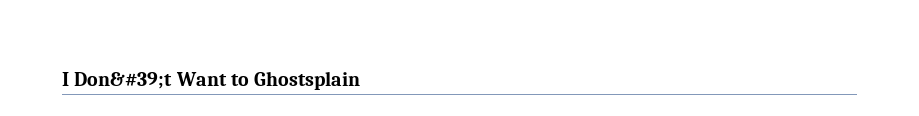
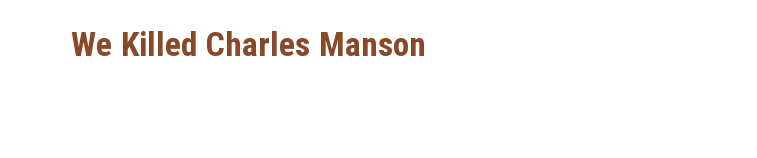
- I Don&#39;t Want to Ghostsplain
+ We Killed Charles Manson

